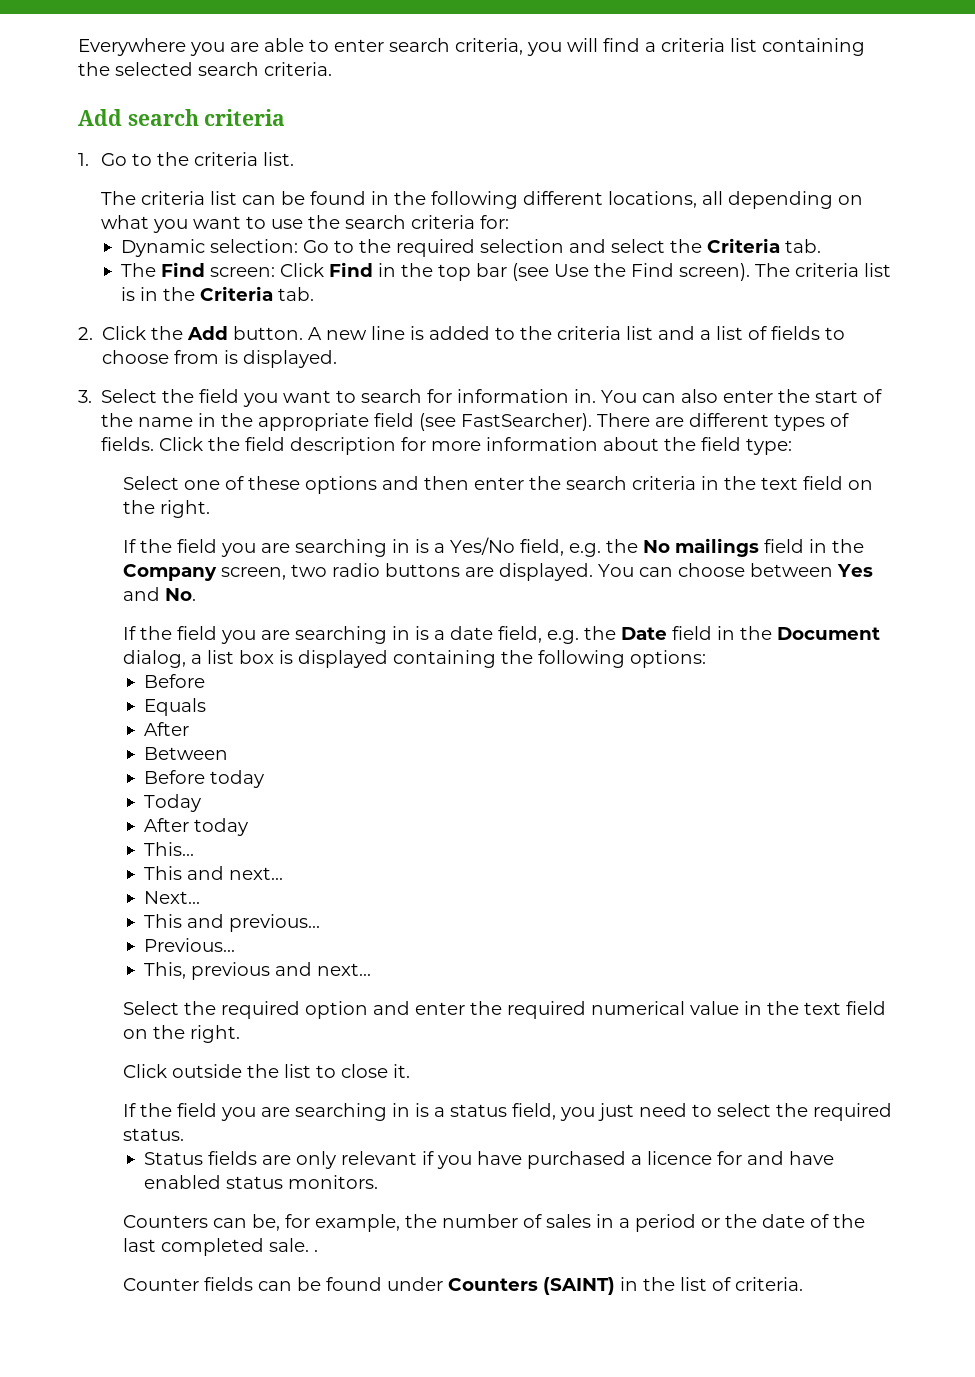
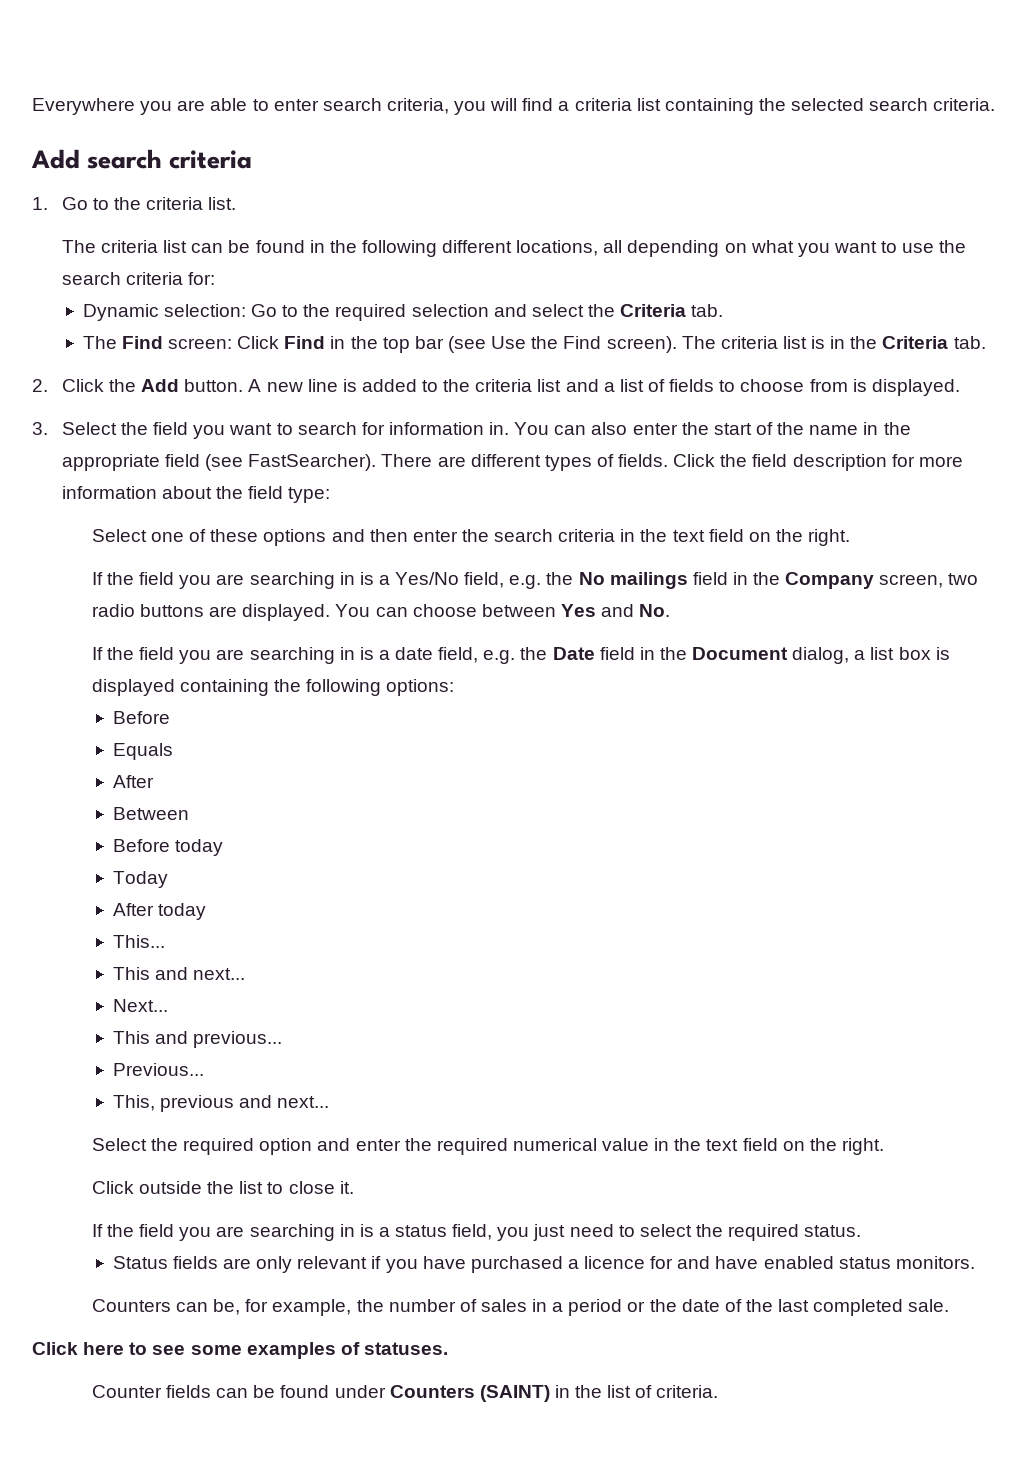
- Counters can be, for example, the number of sales in a period or the date of the last completed sale. .
+ Counters can be, for example, the number of sales in a period or the date of the last completed sale.
+ Click here to see some examples of statuses.

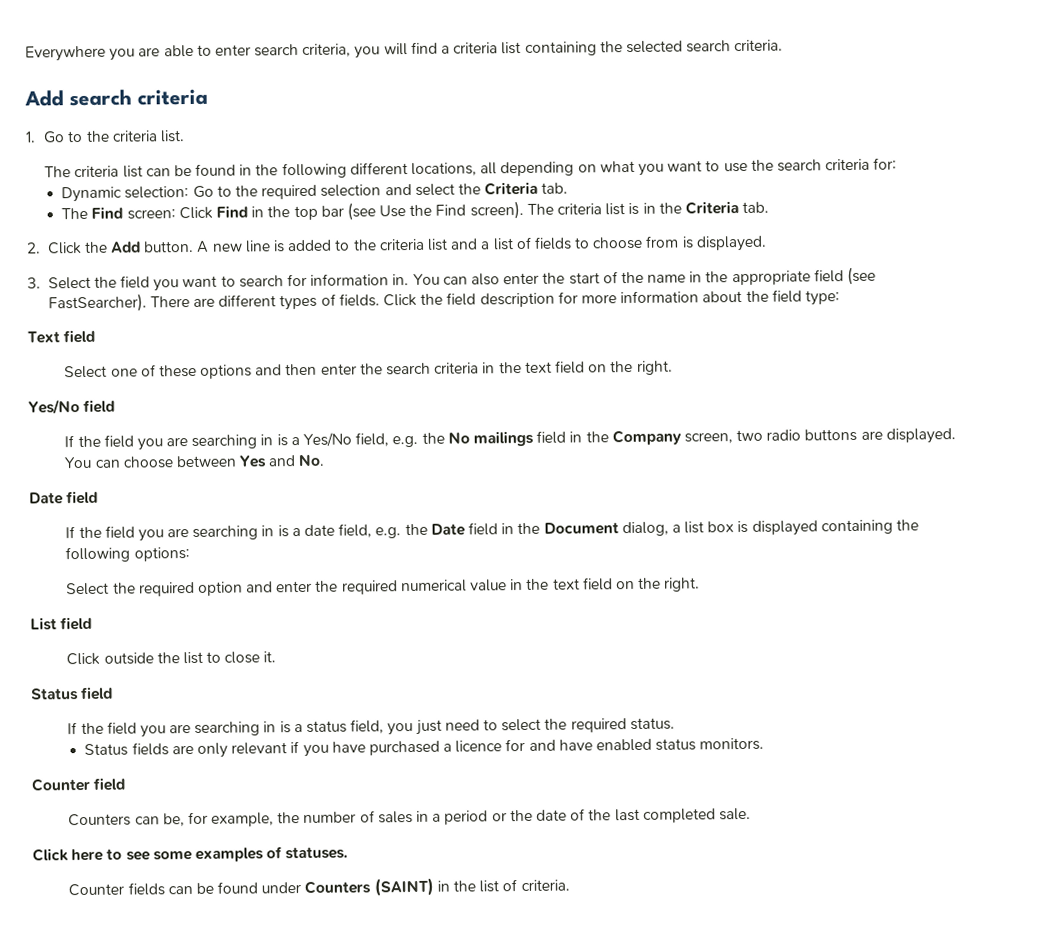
+ Text field
+ Yes/No field
  You can choose between Yes and No.
+ Date field
  If the field you are searching in is a date field, e.g. the Date field in the Document dialog, a list box is displayed containing the following options:
- Before
- Equals
- After
- Between
- Before today
- Today
- After today
- This...
- This and next...
- Next...
- This and previous...
- Previous...
- This, previous and next...
+ List field
+ Status field
+ Counter field

